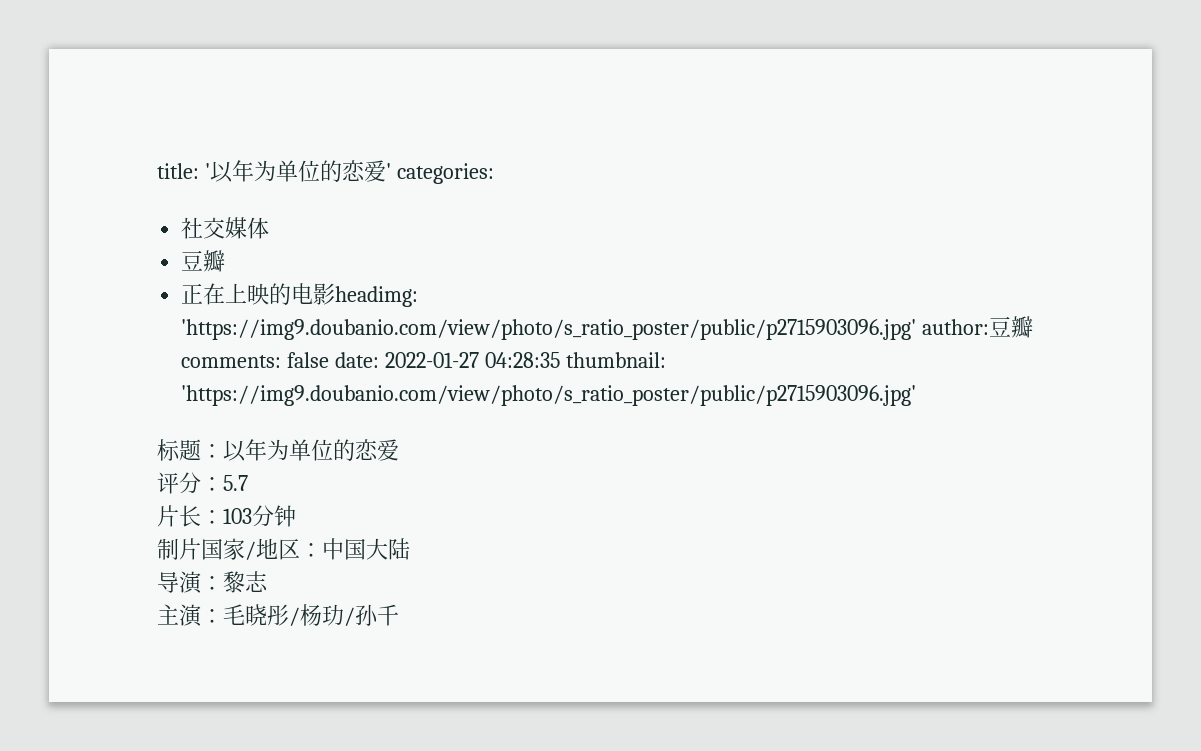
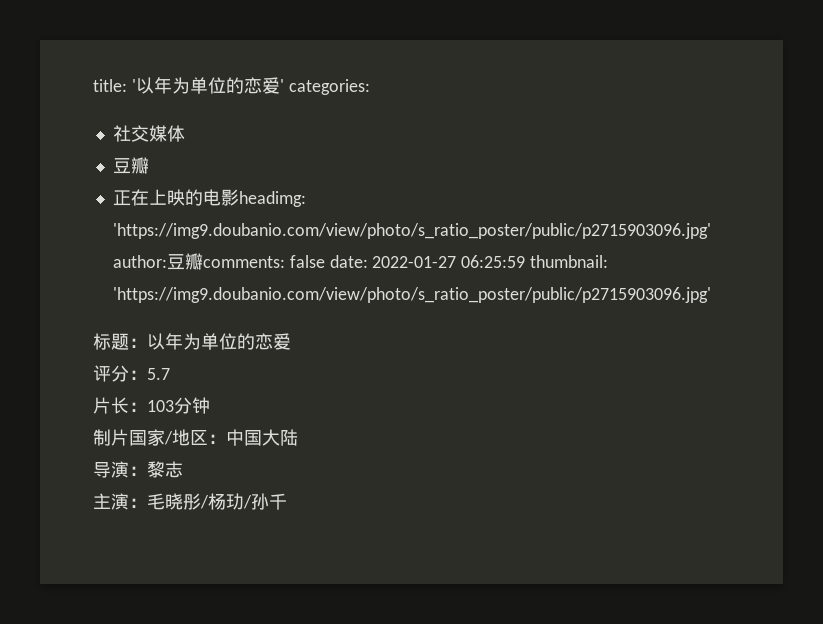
- 正在上映的电影headimg: 'https://img9.doubanio.com/view/photo/s_ratio_poster/public/p2715903096.jpg' author:豆瓣comments: false date: 2022-01-27 04:28:35 thumbnail: 'https://img9.doubanio.com/view/photo/s_ratio_poster/public/p2715903096.jpg'
+ 正在上映的电影headimg: 'https://img9.doubanio.com/view/photo/s_ratio_poster/public/p2715903096.jpg' author:豆瓣comments: false date: 2022-01-27 06:25:59 thumbnail: 'https://img9.doubanio.com/view/photo/s_ratio_poster/public/p2715903096.jpg'

